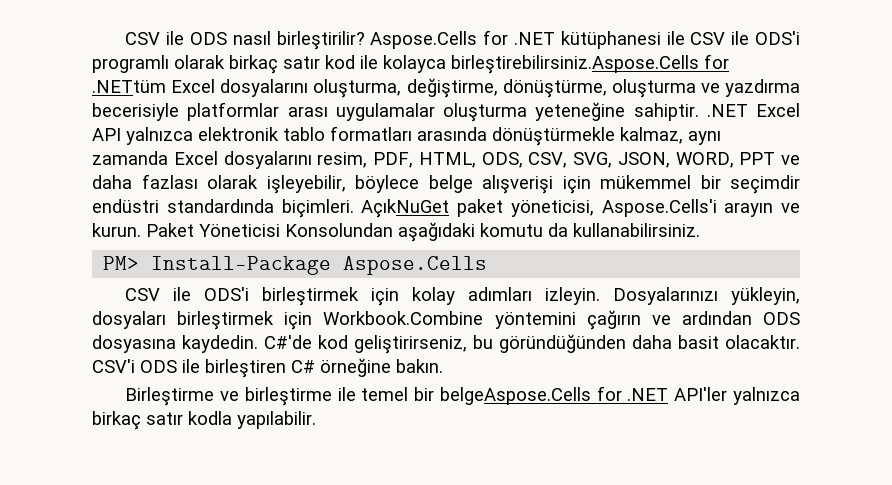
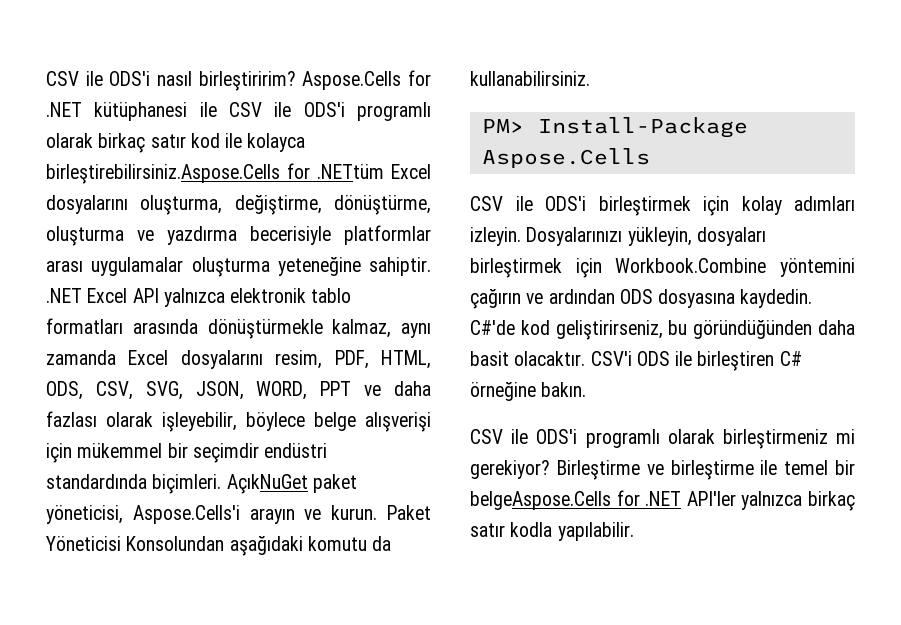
- CSV ile ODS nasıl birleştirilir?
+ CSV ile ODS'i nasıl birleştiririm?
+ CSV ile ODS'i programlı olarak birleştirmeniz mi gerekiyor?

